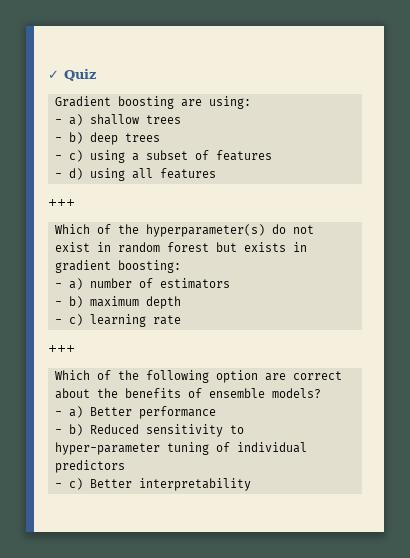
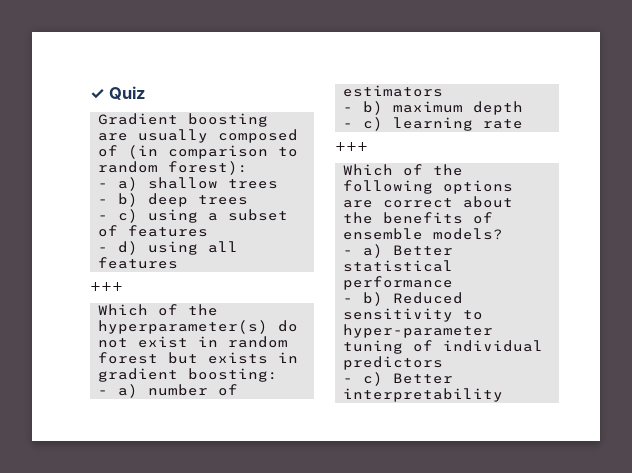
- Gradient boosting are using:
+ Gradient boosting are usually composed of (in comparison to random forest):
- Which of the following option are correct about the benefits of ensemble models?
+ Which of the following options are correct about the benefits of ensemble models?
- - a) Better performance
+ - a) Better statistical performance

